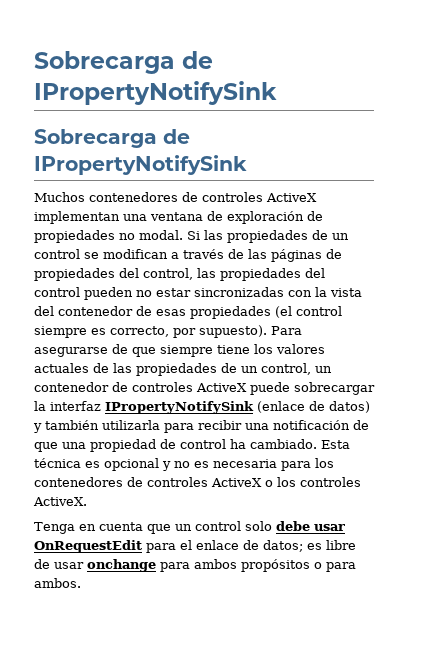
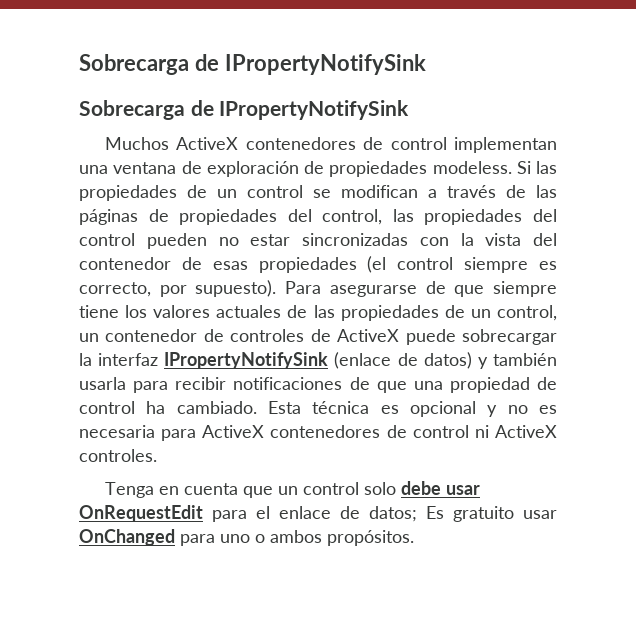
- Muchos contenedores de controles ActiveX implementan una ventana de exploración de propiedades no modal.
+ Muchos ActiveX contenedores de control implementan una ventana de exploración de propiedades modeless.
- Para asegurarse de que siempre tiene los valores actuales de las propiedades de un control, un contenedor de controles ActiveX puede sobrecargar la interfaz IPropertyNotifySink (enlace de datos) y también utilizarla para recibir una notificación de que una propiedad de control ha cambiado.
+ Para asegurarse de que siempre tiene los valores actuales de las propiedades de un control, un contenedor de controles de ActiveX puede sobrecargar la interfaz IPropertyNotifySink (enlace de datos) y también usarla para recibir notificaciones de que una propiedad de control ha cambiado.
- Esta técnica es opcional y no es necesaria para los contenedores de controles ActiveX o los controles ActiveX.
+ Esta técnica es opcional y no es necesaria para ActiveX contenedores de control ni ActiveX controles.
- Tenga en cuenta que un control solo debe usar OnRequestEdit para el enlace de datos; es libre de usar onchange para ambos propósitos o para ambos.
+ Tenga en cuenta que un control solo debe usar OnRequestEdit para el enlace de datos; Es gratuito usar OnChanged para uno o ambos propósitos.

